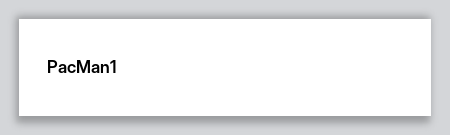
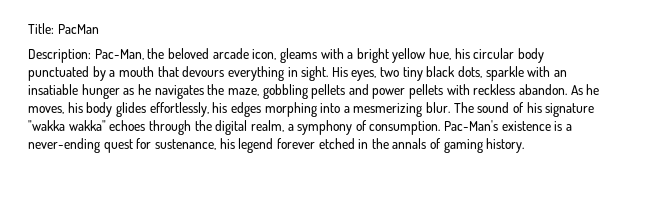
- PacMan1
+ Title: PacMan
+ Description: Pac-Man, the beloved arcade icon, gleams with a bright yellow hue, his circular body punctuated by a mouth that devours everything in sight. His eyes, two tiny black dots, sparkle with an insatiable hunger as he navigates the maze, gobbling pellets and power pellets with reckless abandon. As he moves, his body glides effortlessly, his edges morphing into a mesmerizing blur. The sound of his signature "wakka wakka" echoes through the digital realm, a symphony of consumption. Pac-Man's existence is a never-ending quest for sustenance, his legend forever etched in the annals of gaming history.

